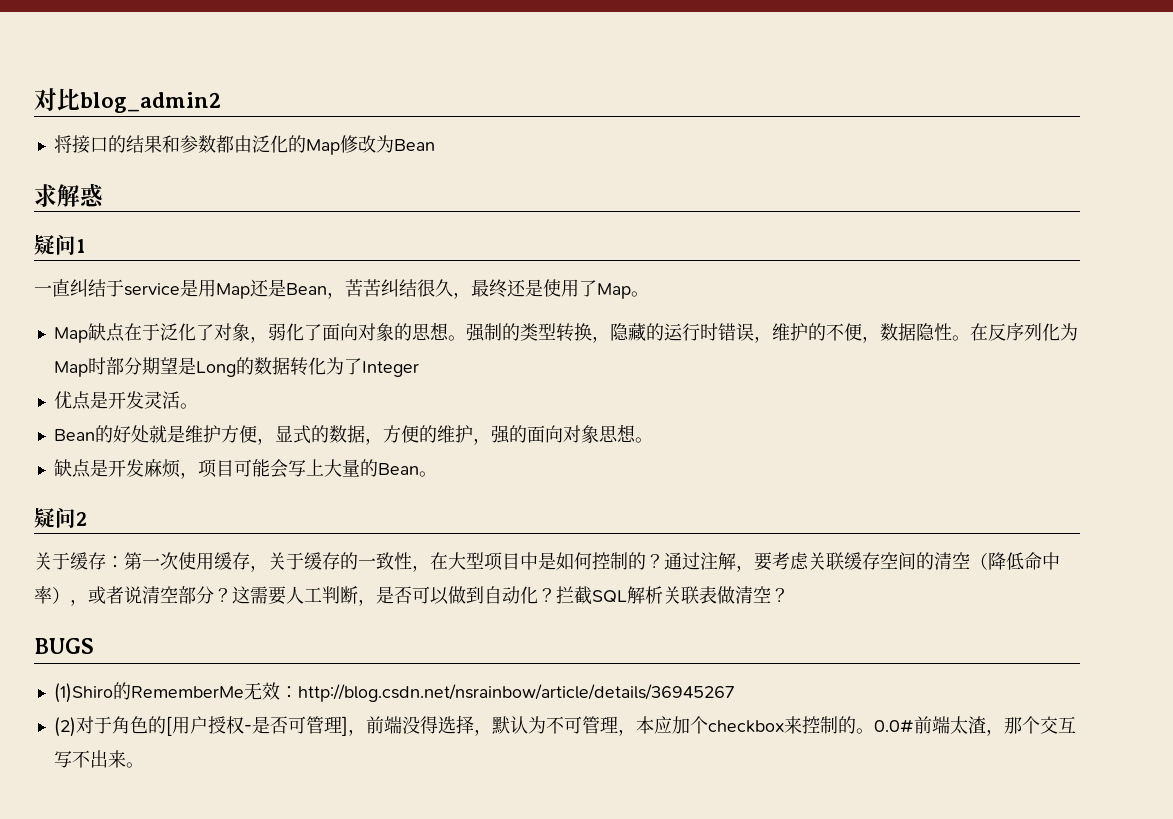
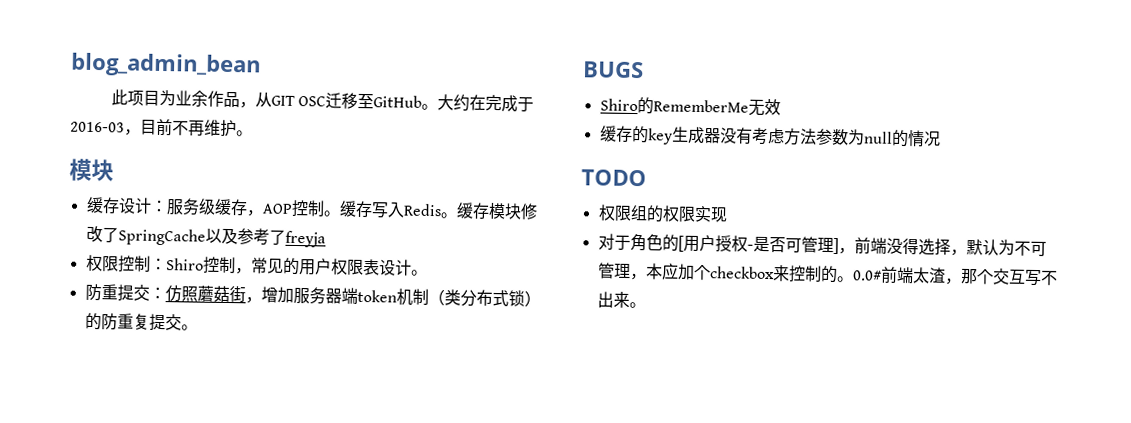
- 对比blog_admin2
- 将接口的结果和参数都由泛化的Map修改为Bean
- 求解惑
- 疑问1
- 一直纠结于service是用Map还是Bean，苦苦纠结很久，最终还是使用了Map。
- Map缺点在于泛化了对象，弱化了面向对象的思想。强制的类型转换，隐藏的运行时错误，维护的不便，数据隐性。在反序列化为Map时部分期望是Long的数据转化为了Integer
- 优点是开发灵活。
- Bean的好处就是维护方便，显式的数据，方便的维护，强的面向对象思想。
- 缺点是开发麻烦，项目可能会写上大量的Bean。
- 疑问2
- 关于缓存：第一次使用缓存，关于缓存的一致性，在大型项目中是如何控制的？通过注解，要考虑关联缓存空间的清空（降低命中率），或者说清空部分？这需要人工判断，是否可以做到自动化？拦截SQL解析关联表做清空？
+ blog_admin_bean
+ 此项目为业余作品，从GIT OSC迁移至GitHub。大约在完成于2016-03，目前不再维护。
+ 模块
+ 缓存设计：服务级缓存，AOP控制。缓存写入Redis。缓存模块修改了SpringCache以及参考了freyja
+ 权限控制：Shiro控制，常见的用户权限表设计。
+ 防重提交：仿照蘑菇街，增加服务器端token机制（类分布式锁）的防重复提交。
- (1)Shiro的RememberMe无效：http://blog.csdn.net/nsrainbow/article/details/36945267
- (2)对于角色的[用户授权-是否可管理]，前端没得选择，默认为不可管理，本应加个checkbox来控制的。
+ Shiro的RememberMe无效
+ 缓存的key生成器没有考虑方法参数为null的情况
+ TODO
+ 权限组的权限实现
+ 对于角色的[用户授权-是否可管理]，前端没得选择，默认为不可管理，本应加个checkbox来控制的。

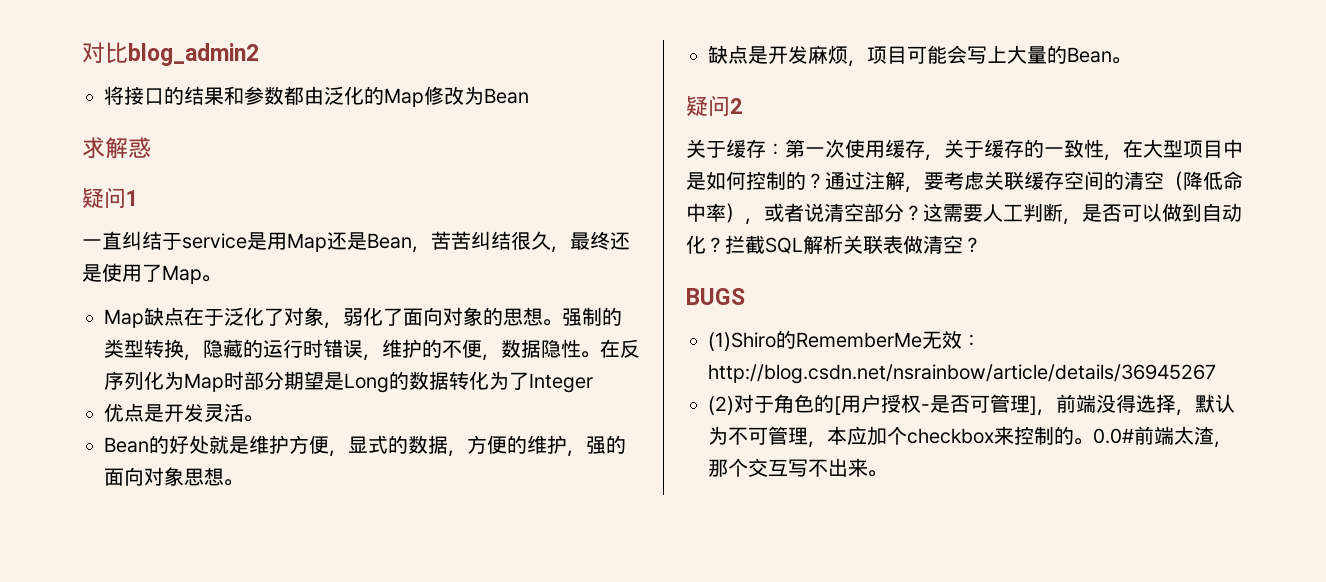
- blog_admin_bean
- 此项目为业余作品，从GIT OSC迁移至GitHub。大约在完成于2016-03，目前不再维护。
- 模块
- 缓存设计：服务级缓存，AOP控制。缓存写入Redis。缓存模块修改了SpringCache以及参考了freyja
- 权限控制：Shiro控制，常见的用户权限表设计。
- 防重提交：仿照蘑菇街，增加服务器端token机制（类分布式锁）的防重复提交。
+ 对比blog_admin2
+ 将接口的结果和参数都由泛化的Map修改为Bean
+ 求解惑
+ 疑问1
+ 一直纠结于service是用Map还是Bean，苦苦纠结很久，最终还是使用了Map。
+ Map缺点在于泛化了对象，弱化了面向对象的思想。强制的类型转换，隐藏的运行时错误，维护的不便，数据隐性。在反序列化为Map时部分期望是Long的数据转化为了Integer
+ 优点是开发灵活。
+ Bean的好处就是维护方便，显式的数据，方便的维护，强的面向对象思想。
+ 缺点是开发麻烦，项目可能会写上大量的Bean。
+ 疑问2
+ 关于缓存：第一次使用缓存，关于缓存的一致性，在大型项目中是如何控制的？通过注解，要考虑关联缓存空间的清空（降低命中率），或者说清空部分？这需要人工判断，是否可以做到自动化？拦截SQL解析关联表做清空？
- Shiro的RememberMe无效
- 缓存的key生成器没有考虑方法参数为null的情况
- TODO
- 权限组的权限实现
- 对于角色的[用户授权-是否可管理]，前端没得选择，默认为不可管理，本应加个checkbox来控制的。
+ (1)Shiro的RememberMe无效：http://blog.csdn.net/nsrainbow/article/details/36945267
+ (2)对于角色的[用户授权-是否可管理]，前端没得选择，默认为不可管理，本应加个checkbox来控制的。

